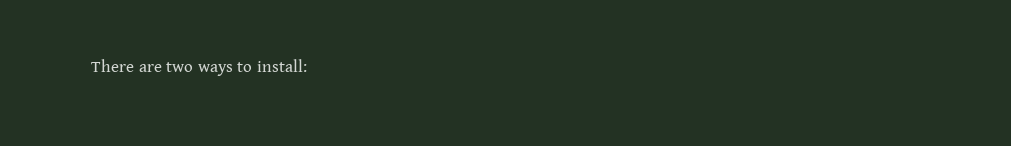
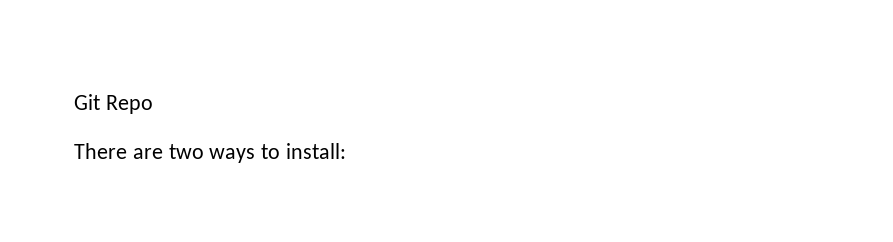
+ Git Repo

